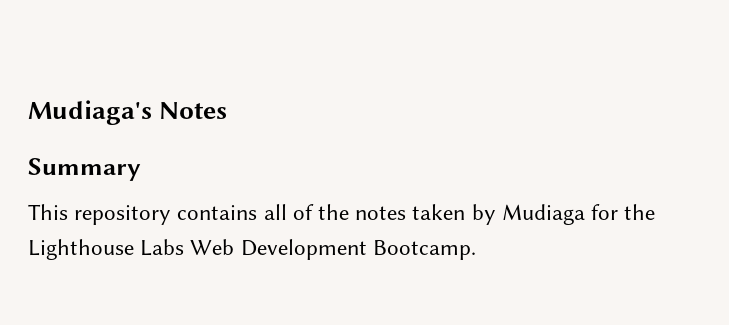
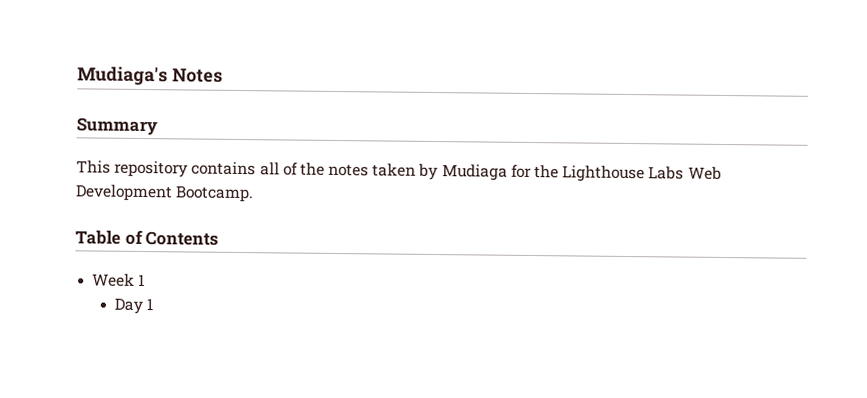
+ Table of Contents
+ Week 1
+ Day 1

